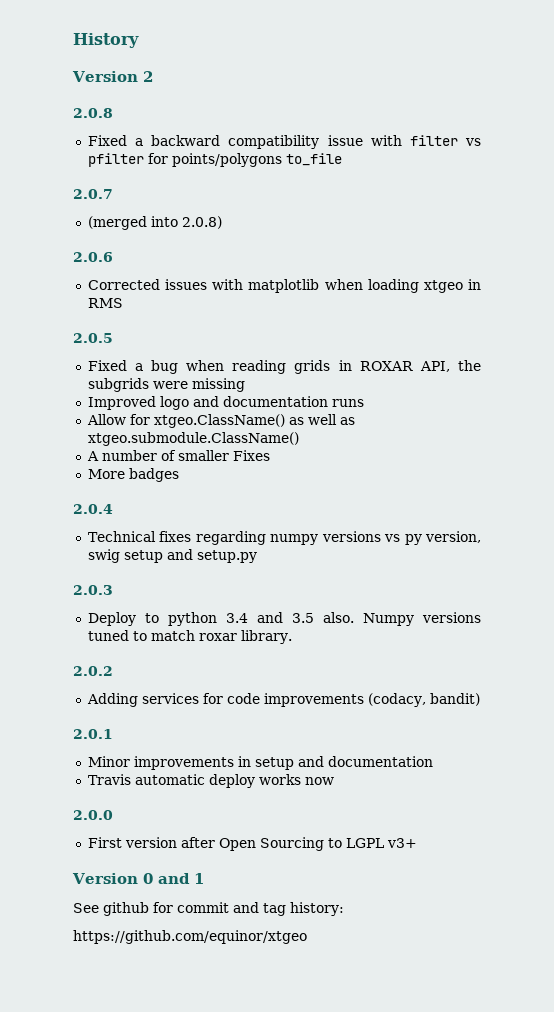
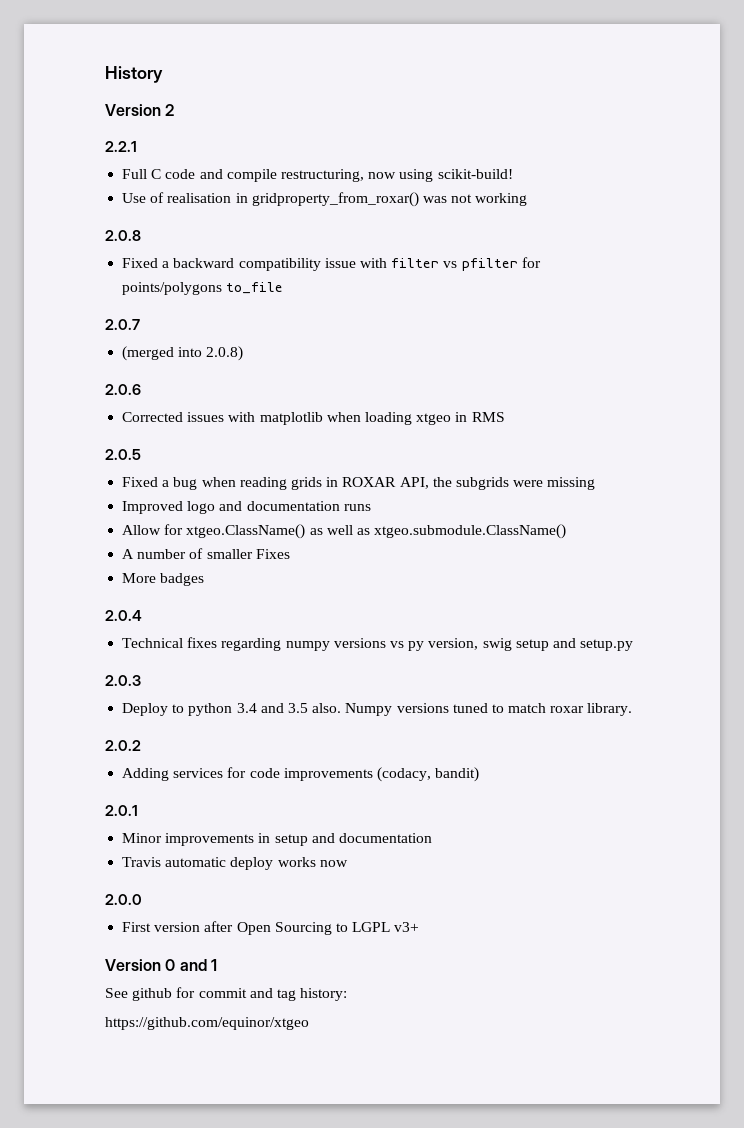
+ 2.2.1
+ Full C code and compile restructuring, now using scikit-build!
+ Use of realisation in gridproperty_from_roxar() was not working

